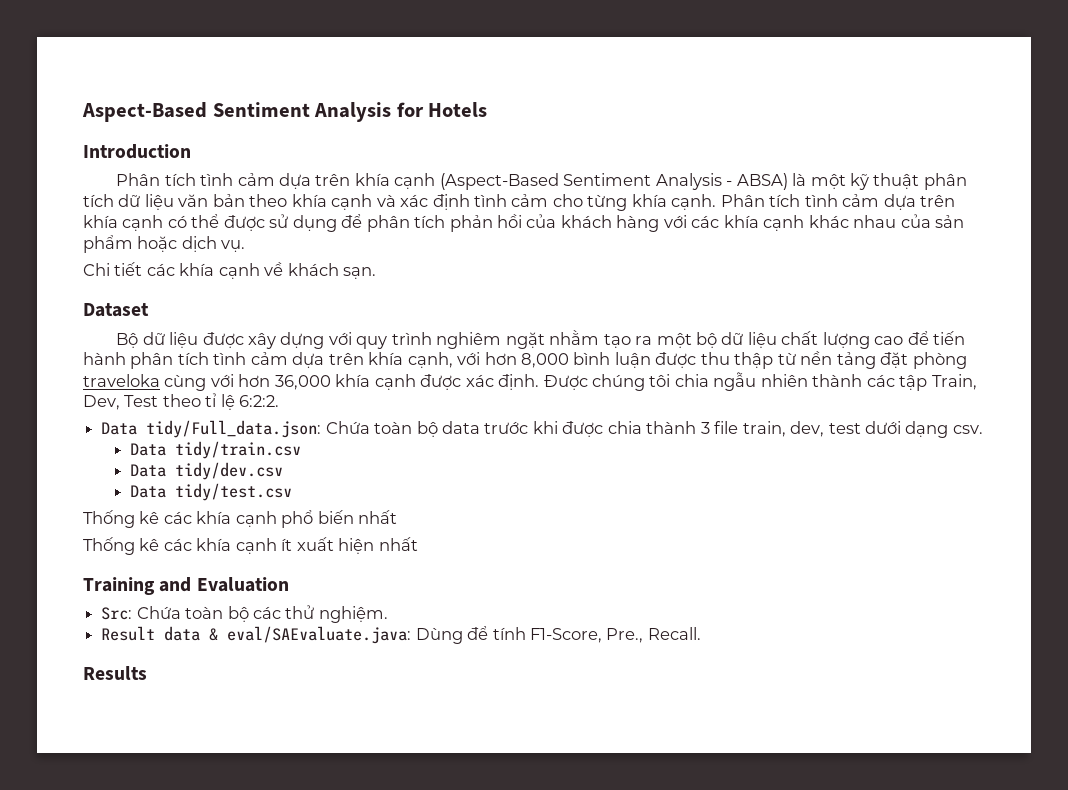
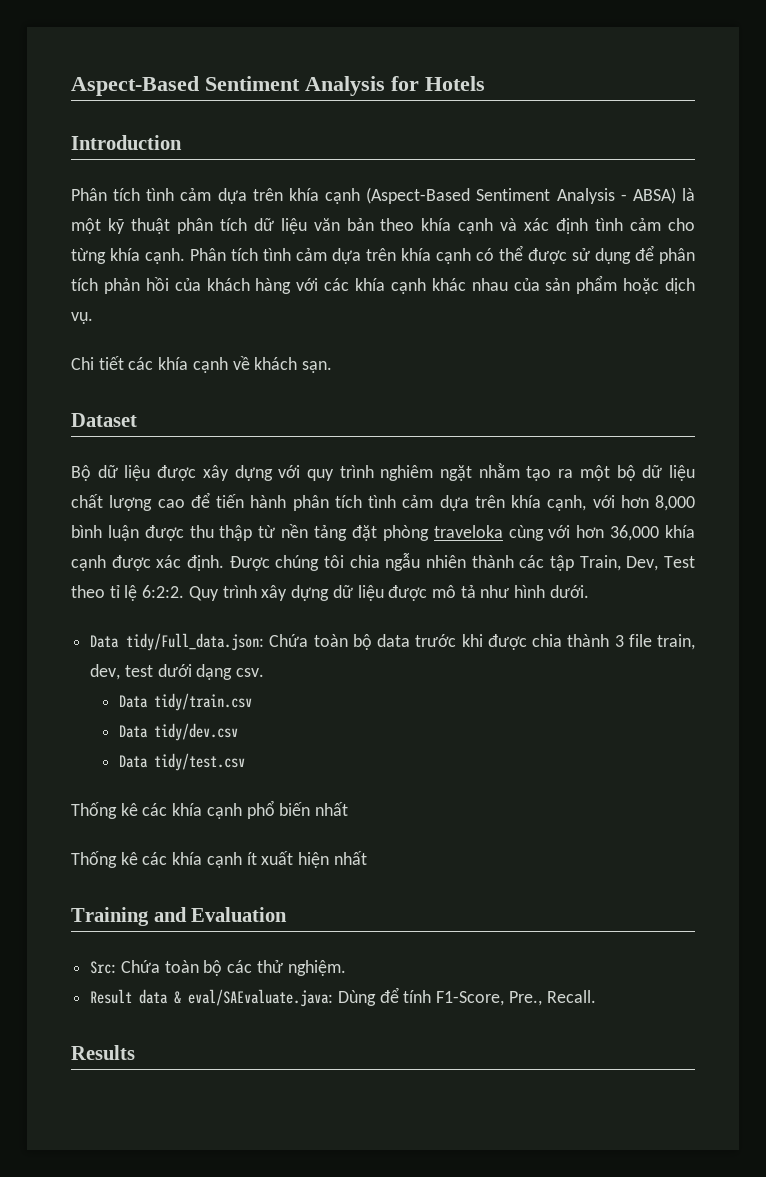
+ Quy trình xây dựng dữ liệu được mô tả như hình dưới.

